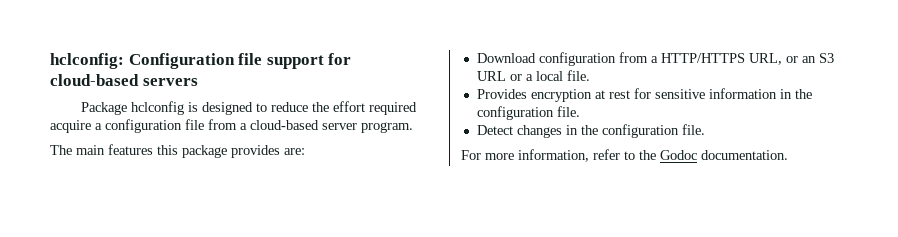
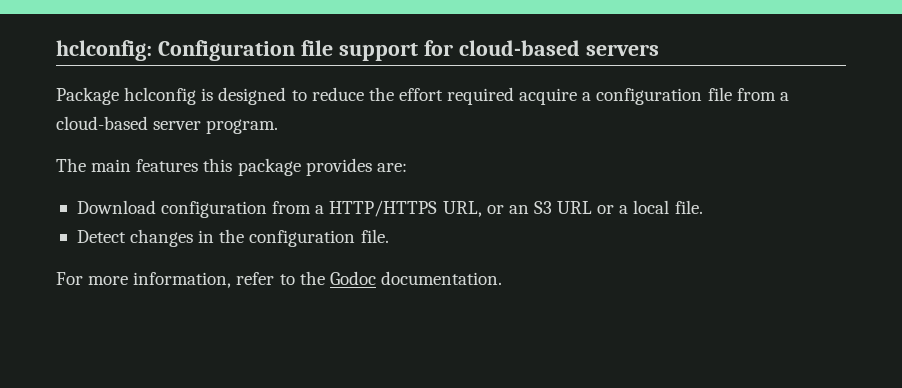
- Provides encryption at rest for sensitive information in the configuration file.

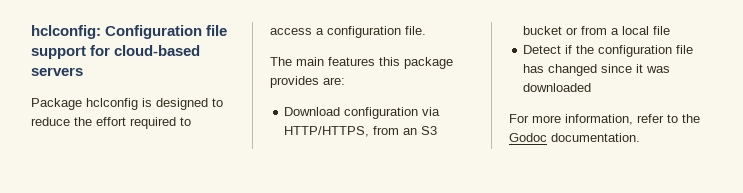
- Package hclconfig is designed to reduce the effort required acquire a configuration file from a cloud-based server program.
+ Package hclconfig is designed to reduce the effort required to access a configuration file.
- Download configuration from a HTTP/HTTPS URL, or an S3 URL or a local file.
- Detect changes in the configuration file.
+ Download configuration via HTTP/HTTPS, from an S3 bucket or from a local file
+ Detect if the configuration file has changed since it was downloaded

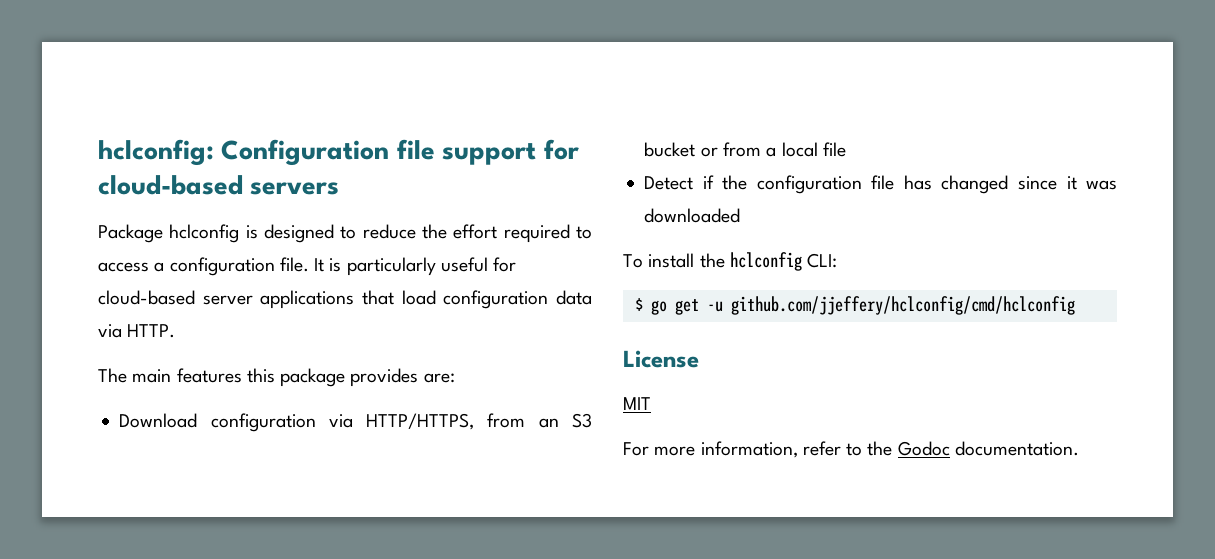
+ It is particularly useful for cloud-based server applications that load configuration data via HTTP.
+ To install the hclconfig CLI:
+ $ go get -u github.com/jjeffery/hclconfig/cmd/hclconfig
+ License
+ MIT

